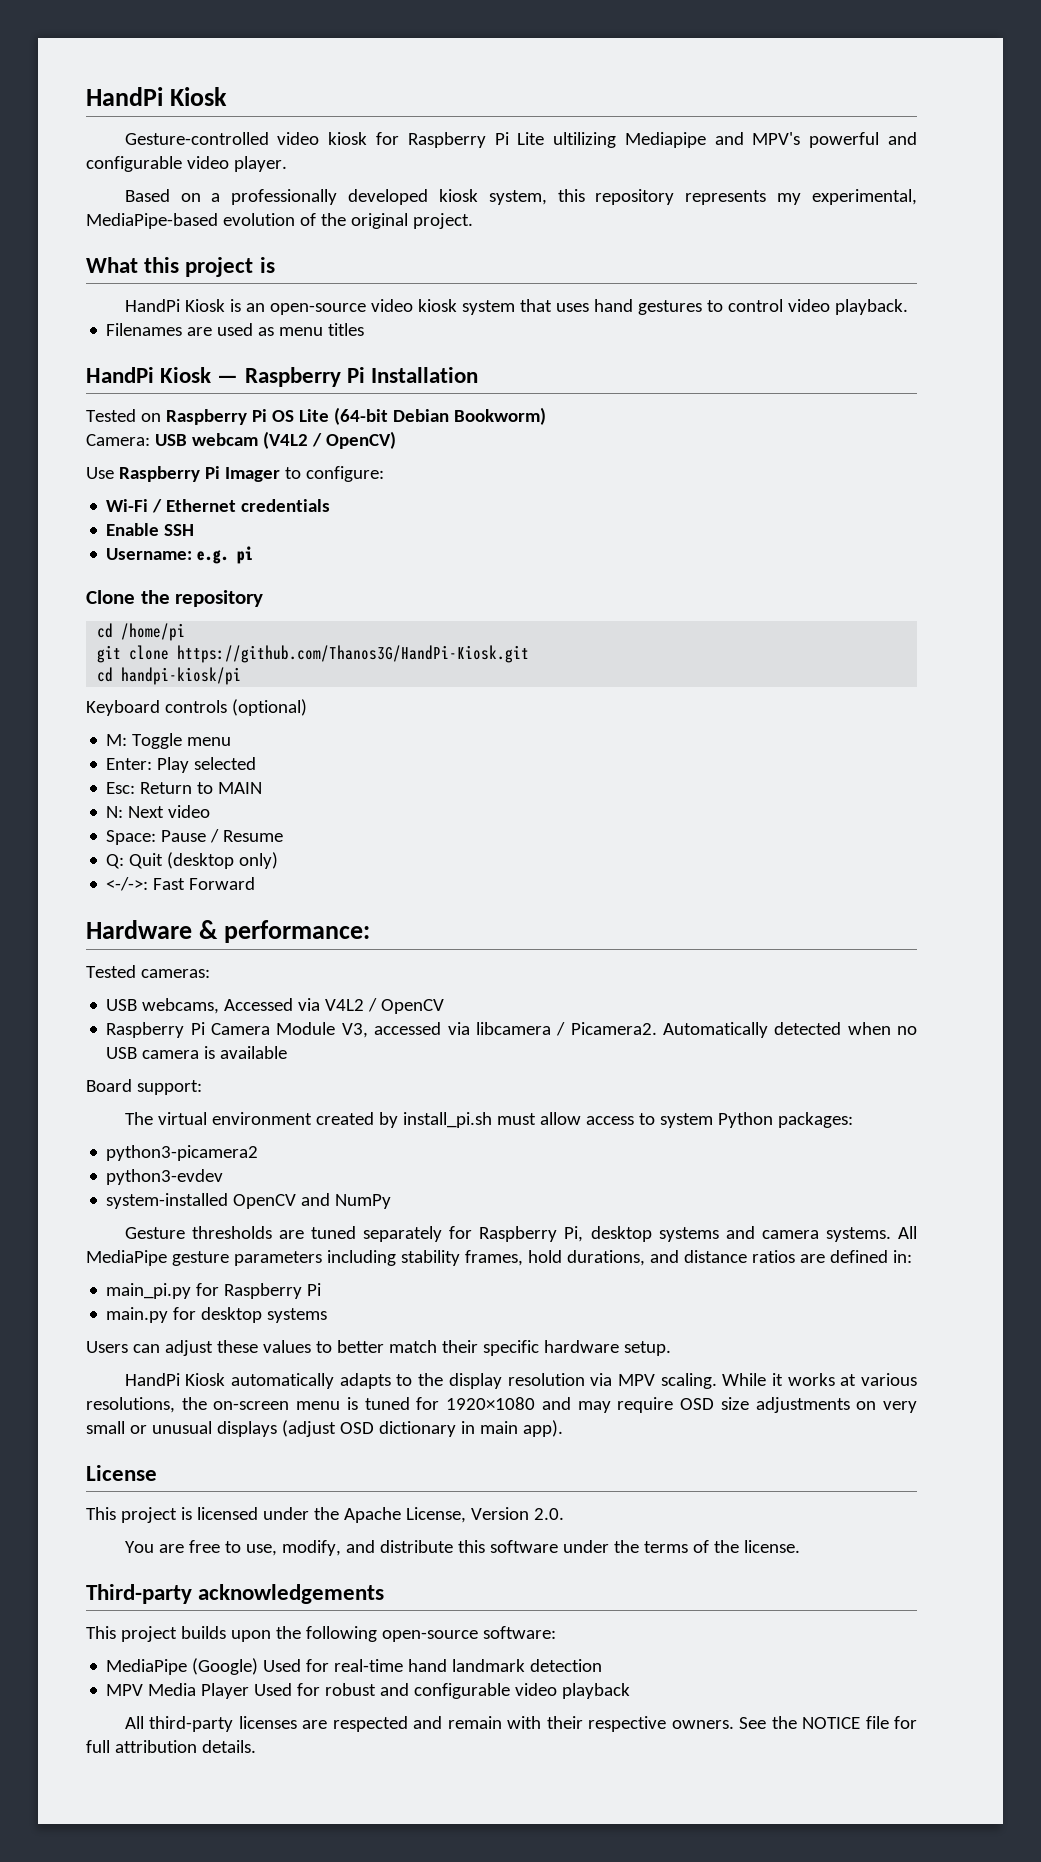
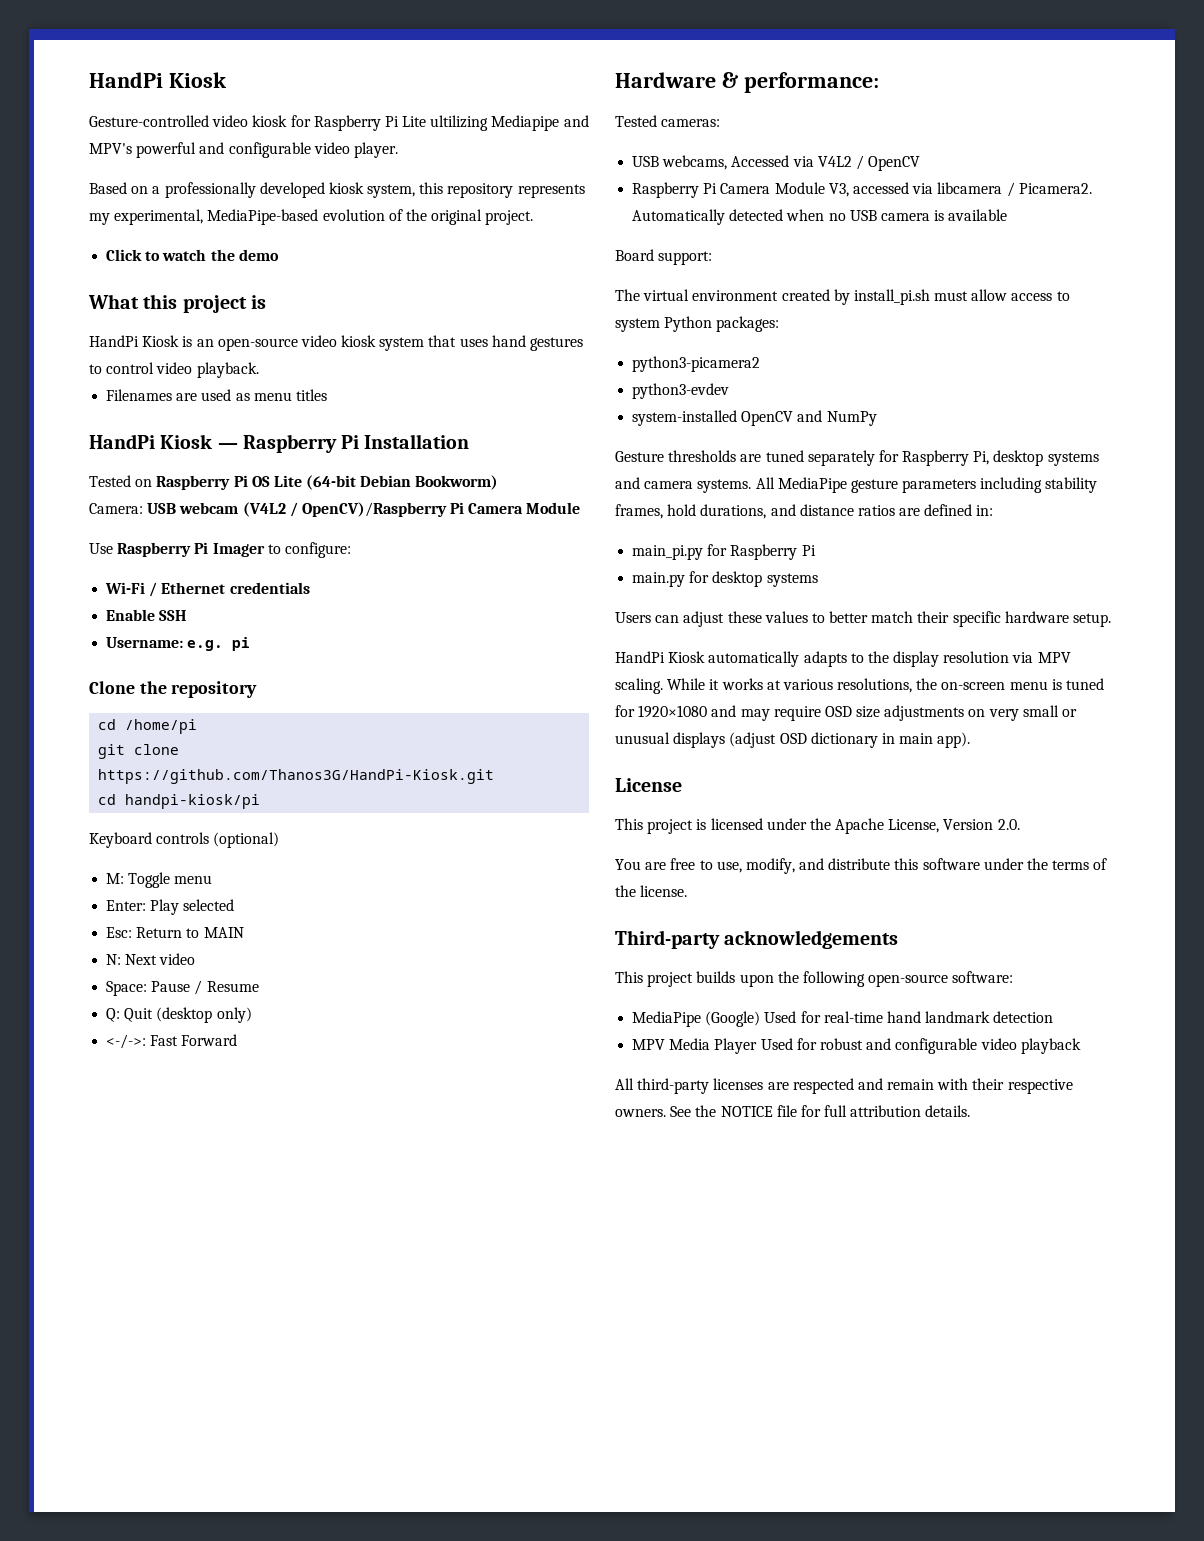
+ Click to watch the demo
- Camera: USB webcam (V4L2 / OpenCV)
+ Camera: USB webcam (V4L2 / OpenCV)/Raspberry Pi Camera Module

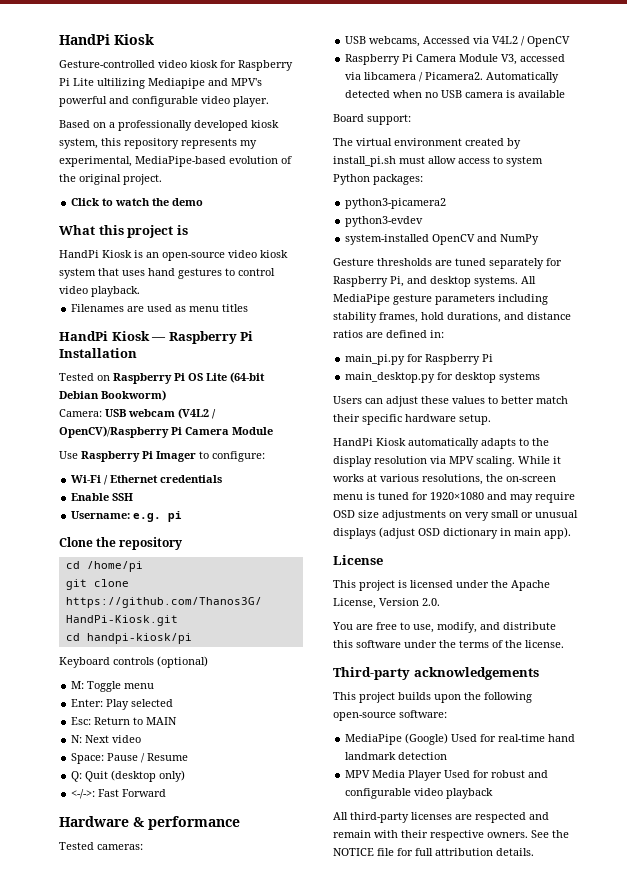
- Hardware & performance:
+ Hardware & performance
- Gesture thresholds are tuned separately for Raspberry Pi, desktop systems and camera systems.
+ Gesture thresholds are tuned separately for Raspberry Pi, and desktop systems.
- main.py for desktop systems
+ main_desktop.py for desktop systems

